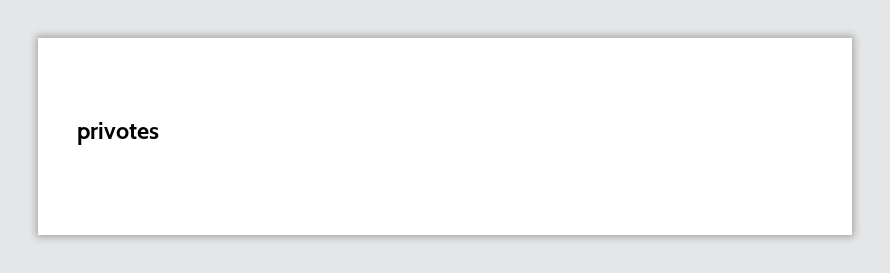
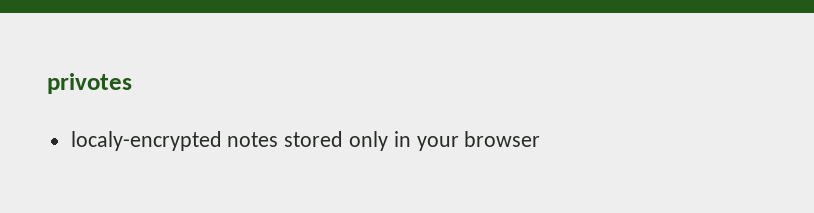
+ localy-encrypted notes stored only in your browser

